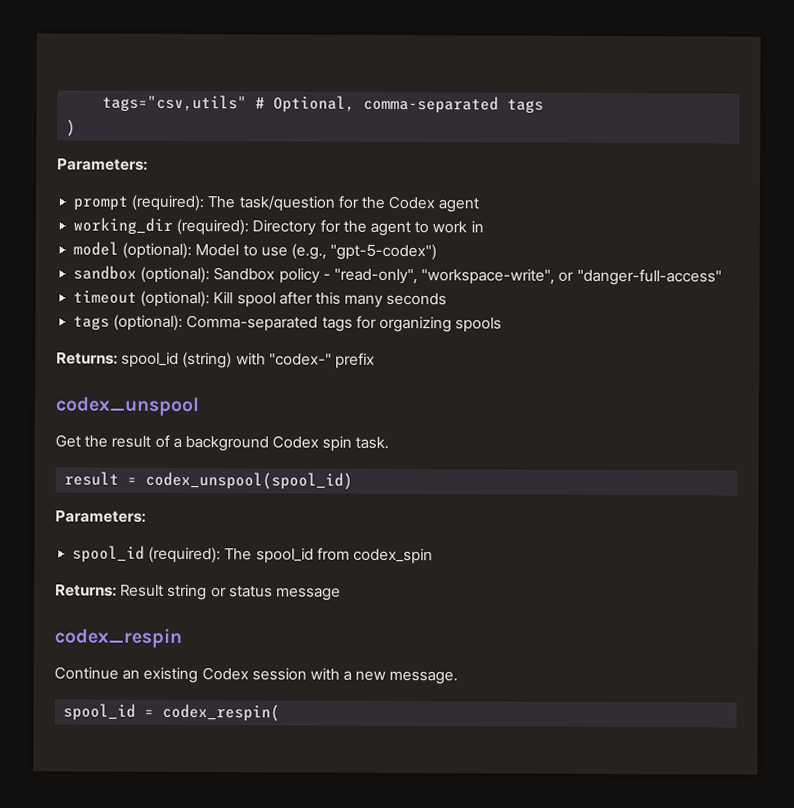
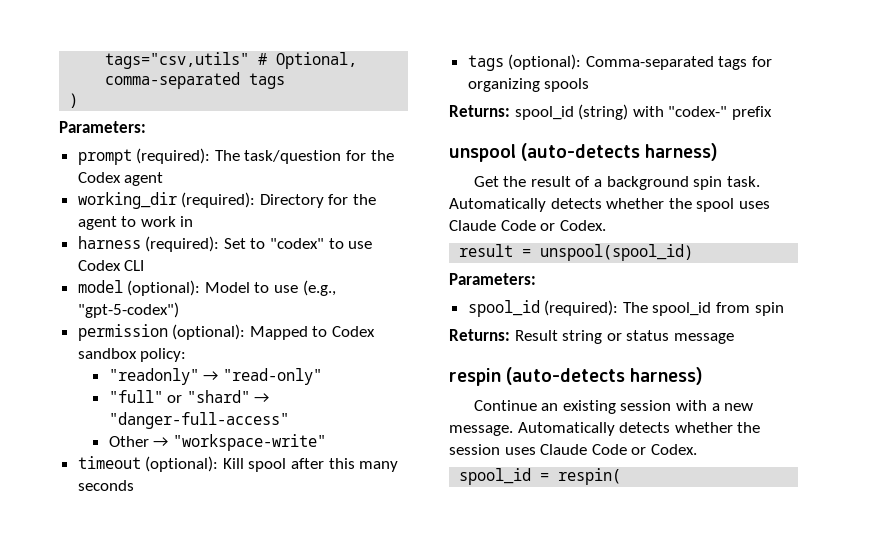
+ harness (required): Set to "codex" to use Codex CLI
- sandbox (optional): Sandbox policy - "read-only", "workspace-write", or "danger-full-access"
+ permission (optional): Mapped to Codex sandbox policy:
+ "readonly" → "read-only"
+ "full" or "shard" → "danger-full-access"
+ Other → "workspace-write"
- codex_unspool
+ unspool (auto-detects harness)
- Get the result of a background Codex spin task.
+ Get the result of a background spin task. Automatically detects whether the spool uses Claude Code or Codex.
- result = codex_unspool(spool_id)
+ result = unspool(spool_id)
- spool_id (required): The spool_id from codex_spin
+ spool_id (required): The spool_id from spin
- codex_respin
+ respin (auto-detects harness)
- Continue an existing Codex session with a new message.
+ Continue an existing session with a new message. Automatically detects whether the session uses Claude Code or Codex.
- spool_id = codex_respin(
+ spool_id = respin(

